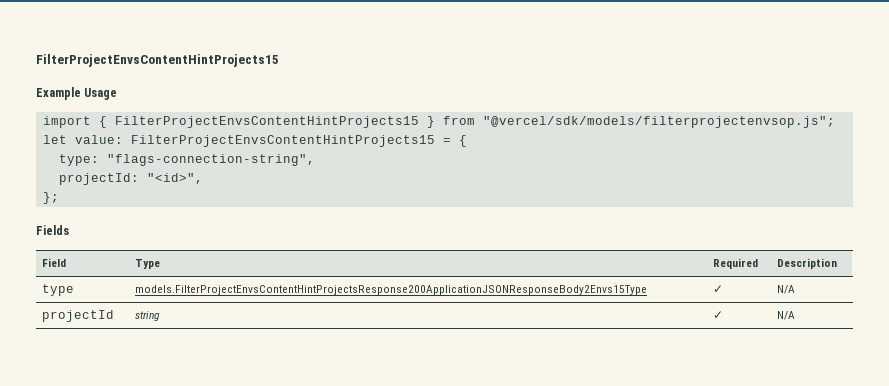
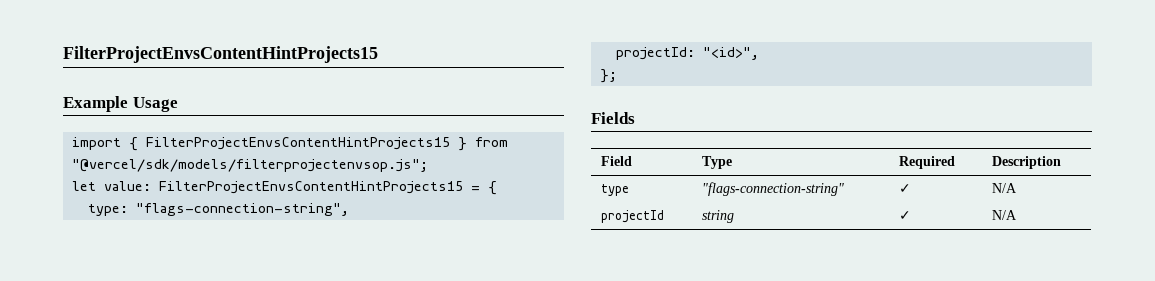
- type | models.FilterProjectEnvsContentHintProjectsResponse200ApplicationJSONResponseBody2Envs15Type | ✓ | N/A
+ type | "flags-connection-string" | ✓ | N/A

